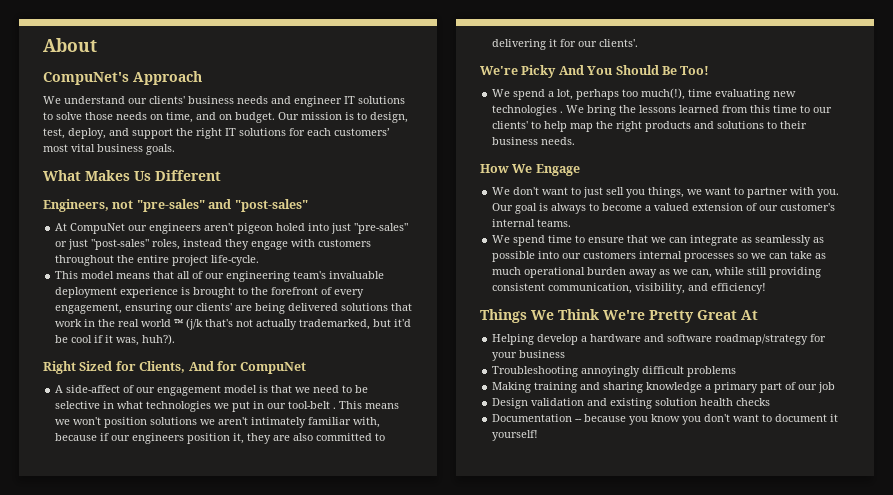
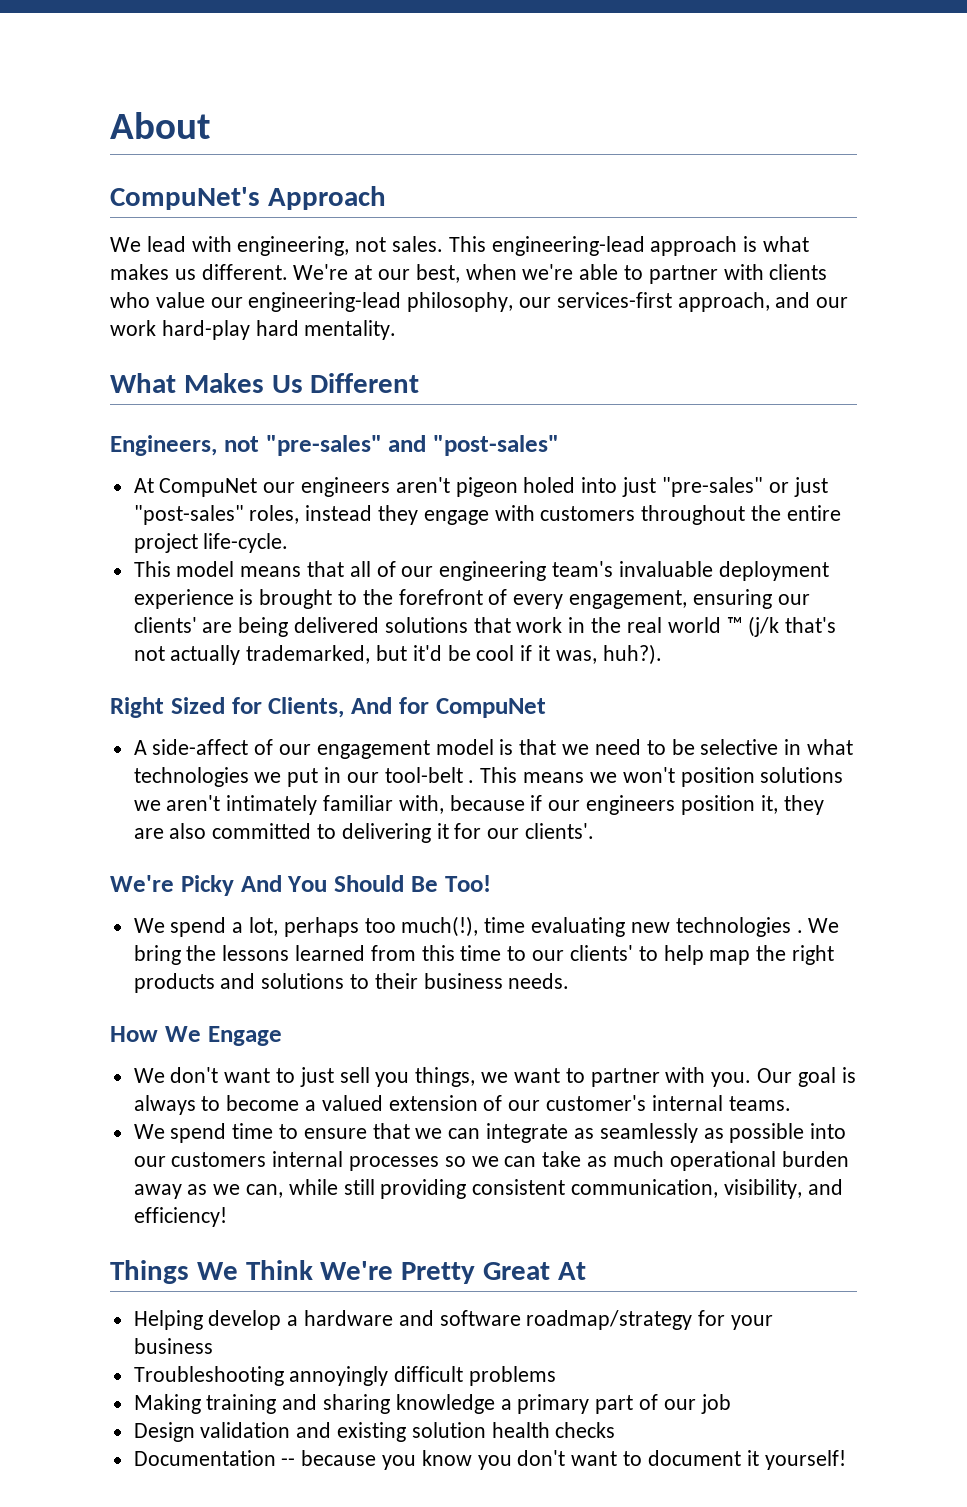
- We understand our clients' business needs and engineer IT solutions to solve those needs on time, and on budget. Our mission is to design, test, deploy, and support the right IT solutions for each customers’ most vital business goals.
+ We lead with engineering, not sales. This engineering-lead approach is what makes us different. We're at our best, when we're able to partner with clients who value our engineering-lead philosophy, our services-first approach, and our work hard-play hard mentality.

